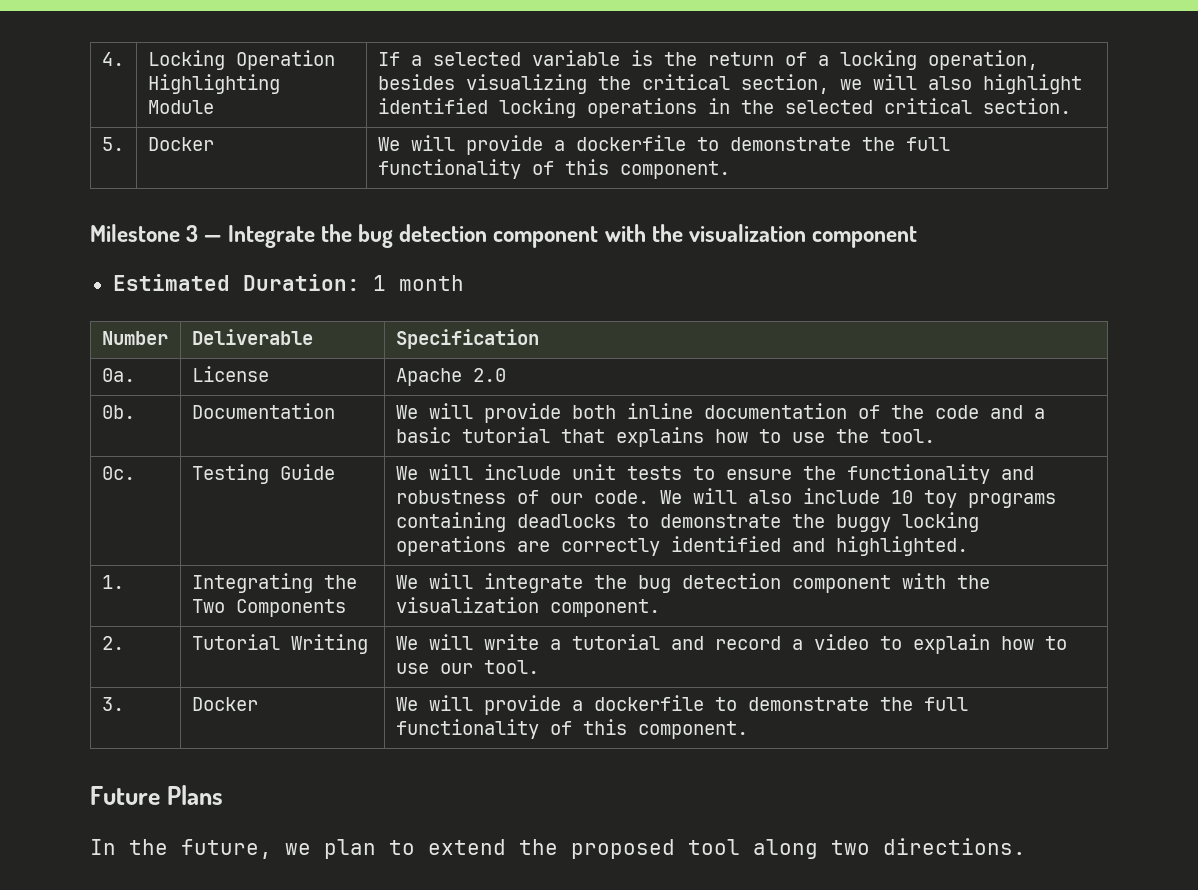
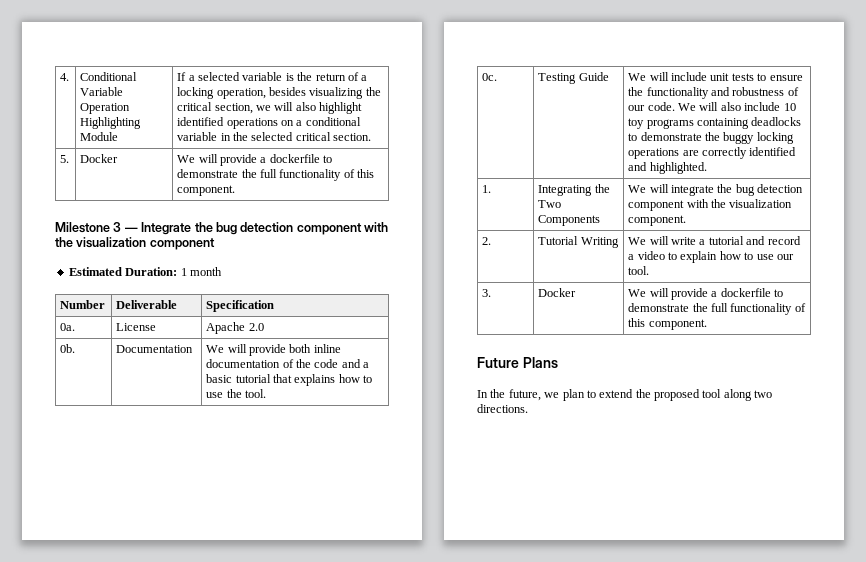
- 4. | Locking Operation Highlighting Module | If a selected variable is the return of a locking operation, besides visualizing the critical section, we will also highlight identified locking operations in the selected critical section.
+ 4. | Conditional Variable Operation Highlighting Module | If a selected variable is the return of a locking operation, besides visualizing the critical section, we will also highlight identified operations on a conditional variable in the selected critical section.

